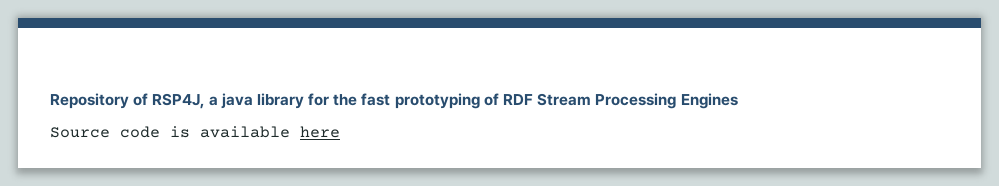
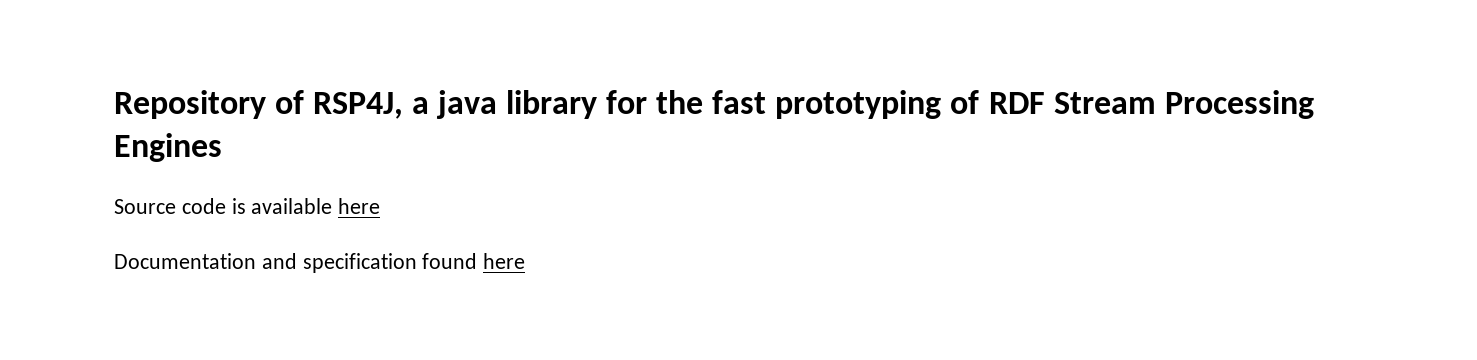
+ Documentation and specification found here

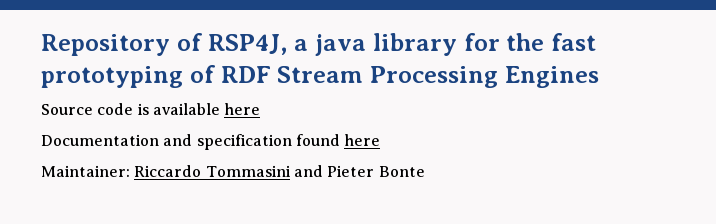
+ Maintainer: Riccardo Tommasini and Pieter Bonte

